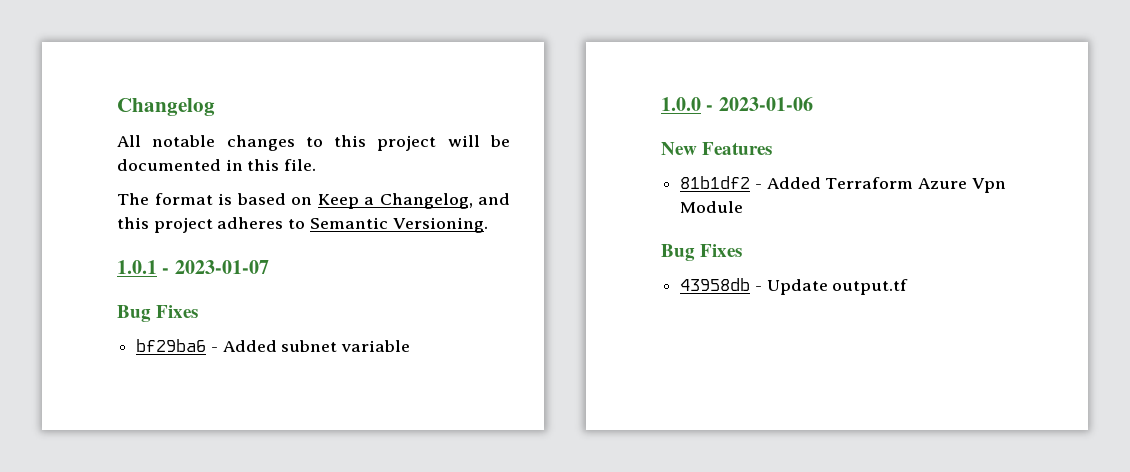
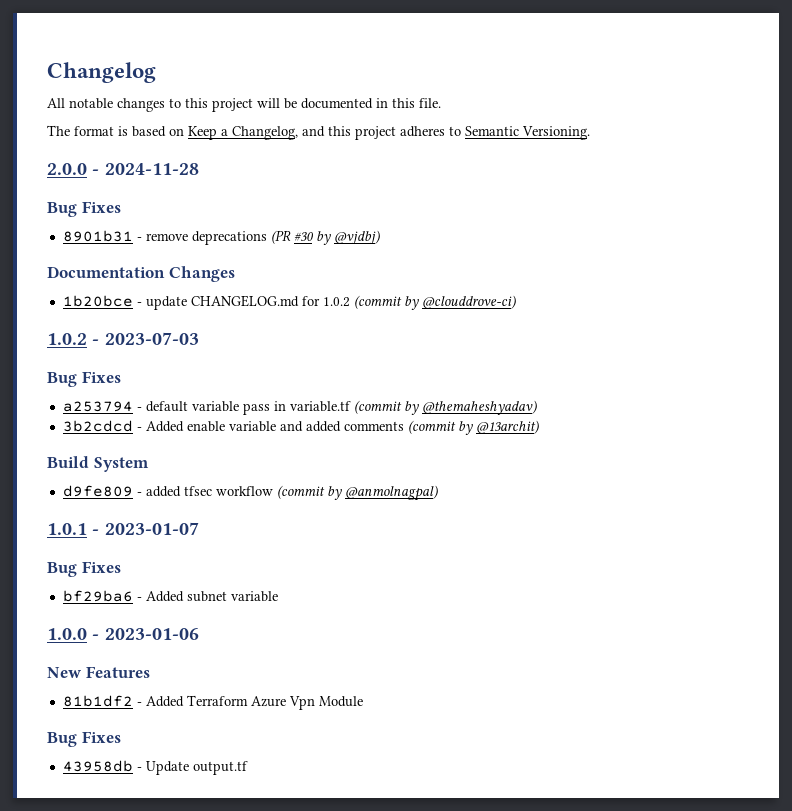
+ 2.0.0 - 2024-11-28
+ Bug Fixes
+ 8901b31 - remove deprecations (PR #30 by @vjdbj)
+ Documentation Changes
+ 1b20bce - update CHANGELOG.md for 1.0.2 (commit by @clouddrove-ci)
+ 1.0.2 - 2023-07-03
+ Bug Fixes
+ a253794 - default variable pass in variable.tf (commit by @themaheshyadav)
+ 3b2cdcd - Added enable variable and added comments (commit by @13archit)
+ Build System
+ d9fe809 - added tfsec workflow (commit by @anmolnagpal)

